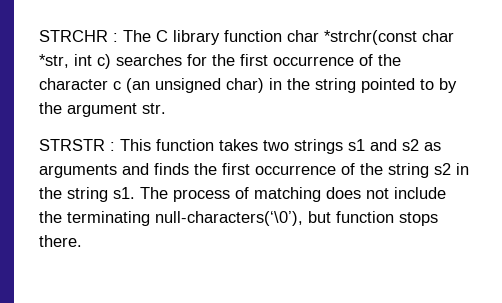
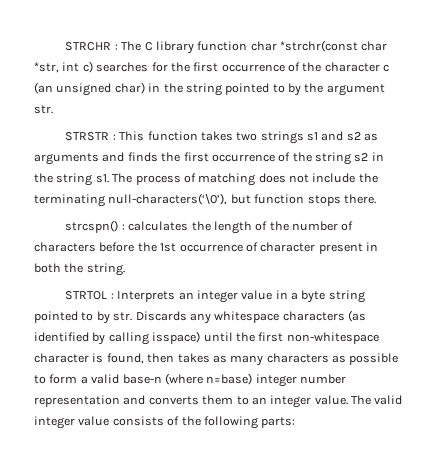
+ strcspn() : calculates the length of the number of characters before the 1st occurrence of character present in both the string.
+ STRTOL : Interprets an integer value in a byte string pointed to by str. Discards any whitespace characters (as identified by calling isspace) until the first non-whitespace character is found, then takes as many characters as possible to form a valid base-n (where n=base) integer number representation and converts them to an integer value. The valid integer value consists of the following parts:

